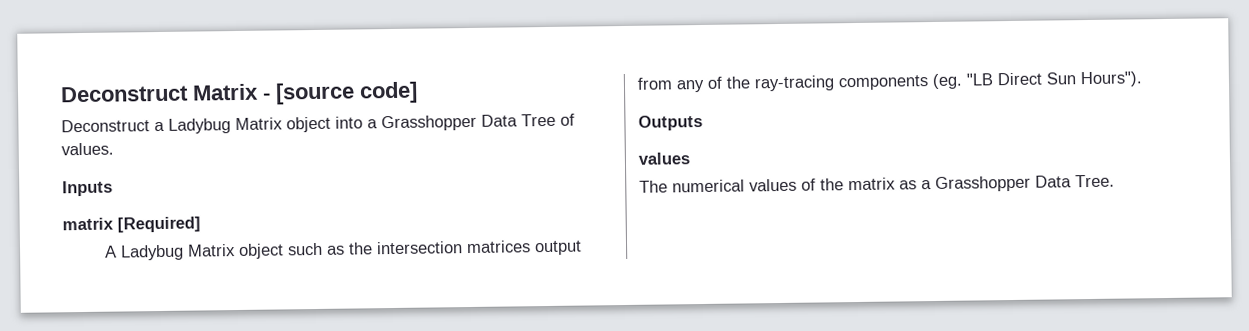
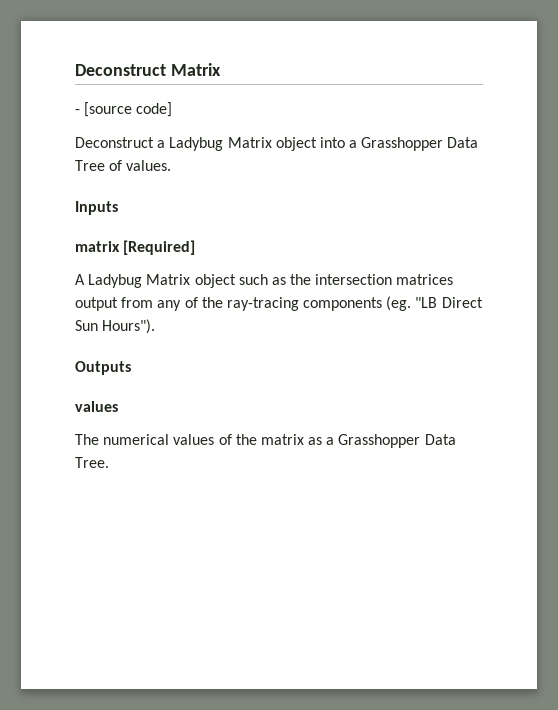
- Deconstruct Matrix - [source code]
+ Deconstruct Matrix
+ - [source code]

